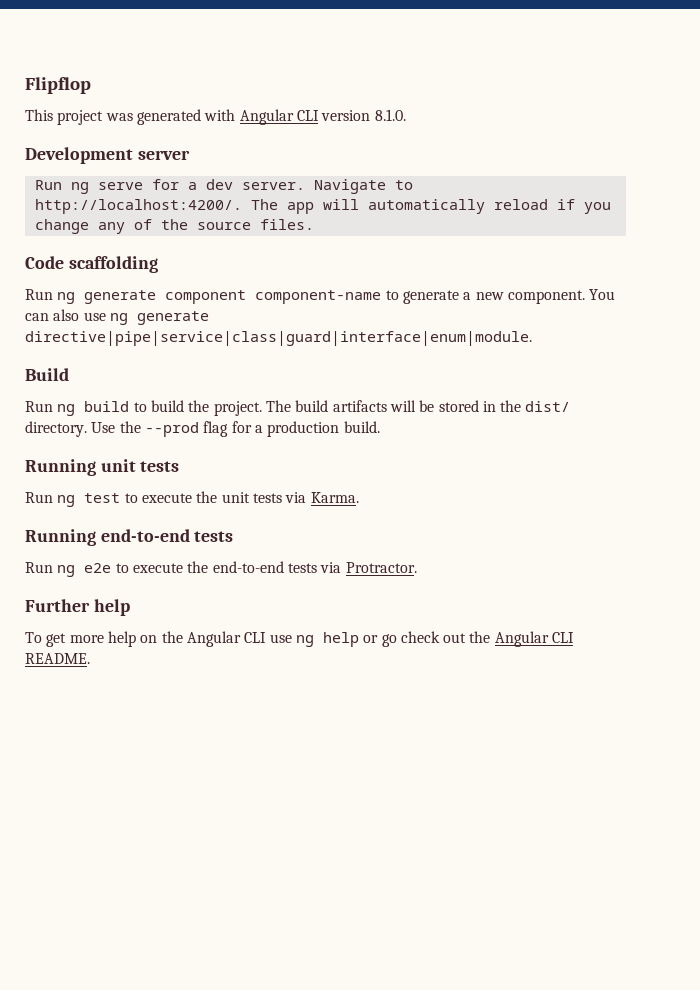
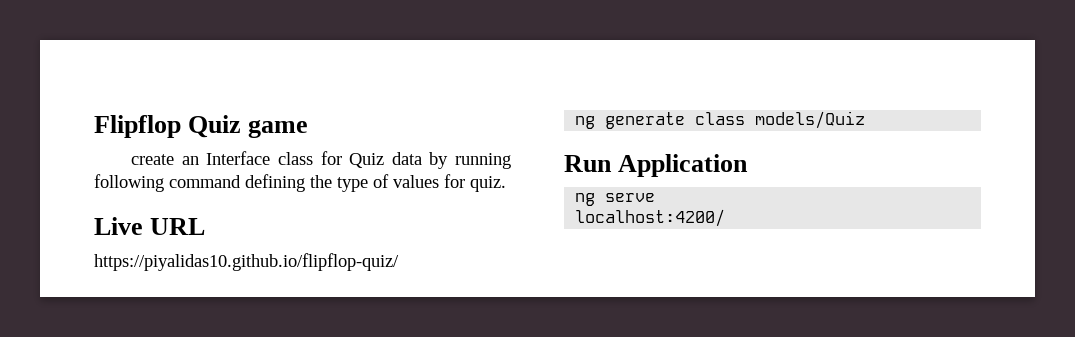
- Flipflop
- This project was generated with Angular CLI version 8.1.0.
- Development server
- Run ng serve for a dev server. Navigate to http://localhost:4200/. The app will automatically reload if you change any of the source files.
- Code scaffolding
- Run ng generate component component-name to generate a new component. You can also use ng generate directive|pipe|service|class|guard|interface|enum|module.
- Build
- Run ng build to build the project. The build artifacts will be stored in the dist/ directory. Use the --prod flag for a production build.
- Running unit tests
- Run ng test to execute the unit tests via Karma.
- Running end-to-end tests
- Run ng e2e to execute the end-to-end tests via Protractor.
- Further help
- To get more help on the Angular CLI use ng help or go check out the Angular CLI README.
+ Flipflop Quiz game
+ create an Interface class for Quiz data by running following command defining the type of values for quiz.
+ Live URL
+ https://piyalidas10.github.io/flipflop-quiz/
+ ng generate class models/Quiz
+ Run Application
+ ng serve
+ localhost:4200/

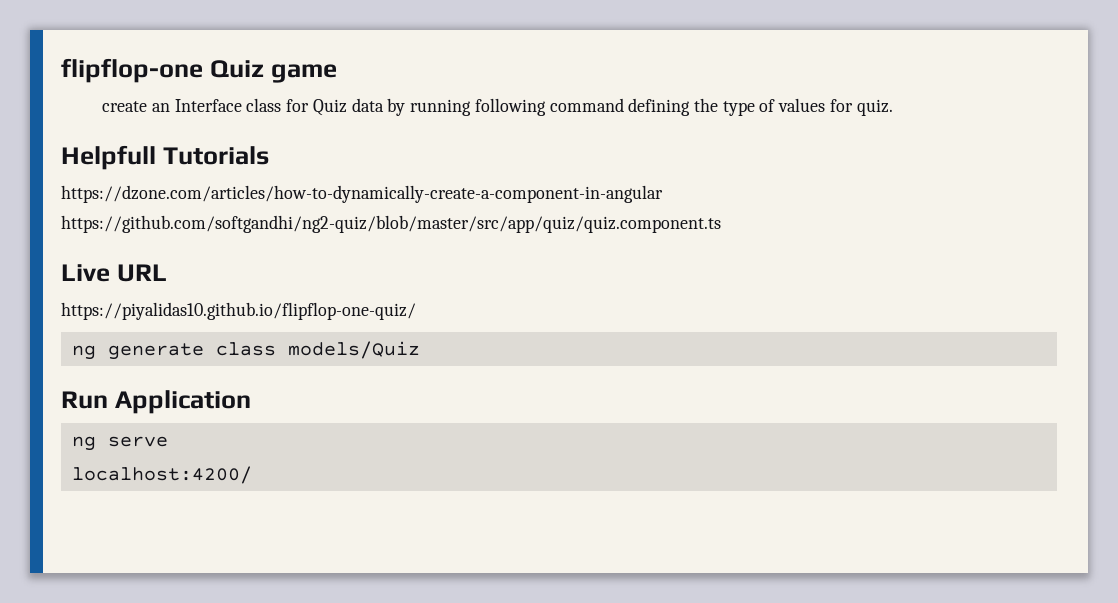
- Flipflop Quiz game
+ flipflop-one Quiz game
+ Helpfull Tutorials
+ https://dzone.com/articles/how-to-dynamically-create-a-component-in-angular https://github.com/softgandhi/ng2-quiz/blob/master/src/app/quiz/quiz.component.ts
- https://piyalidas10.github.io/flipflop-quiz/
+ https://piyalidas10.github.io/flipflop-one-quiz/

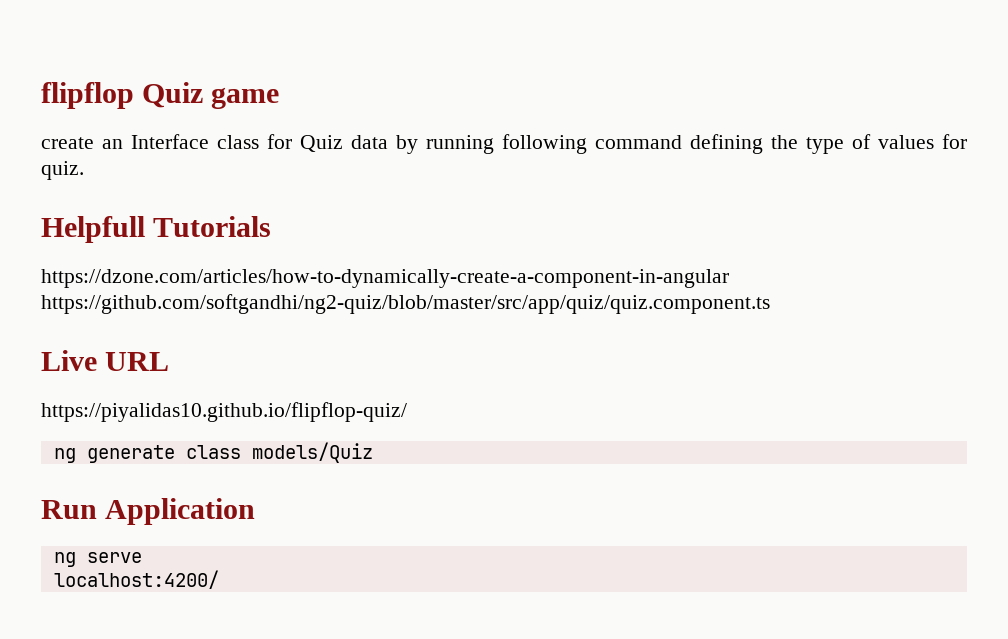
- flipflop-one Quiz game
+ flipflop Quiz game
- https://piyalidas10.github.io/flipflop-one-quiz/
+ https://piyalidas10.github.io/flipflop-quiz/

